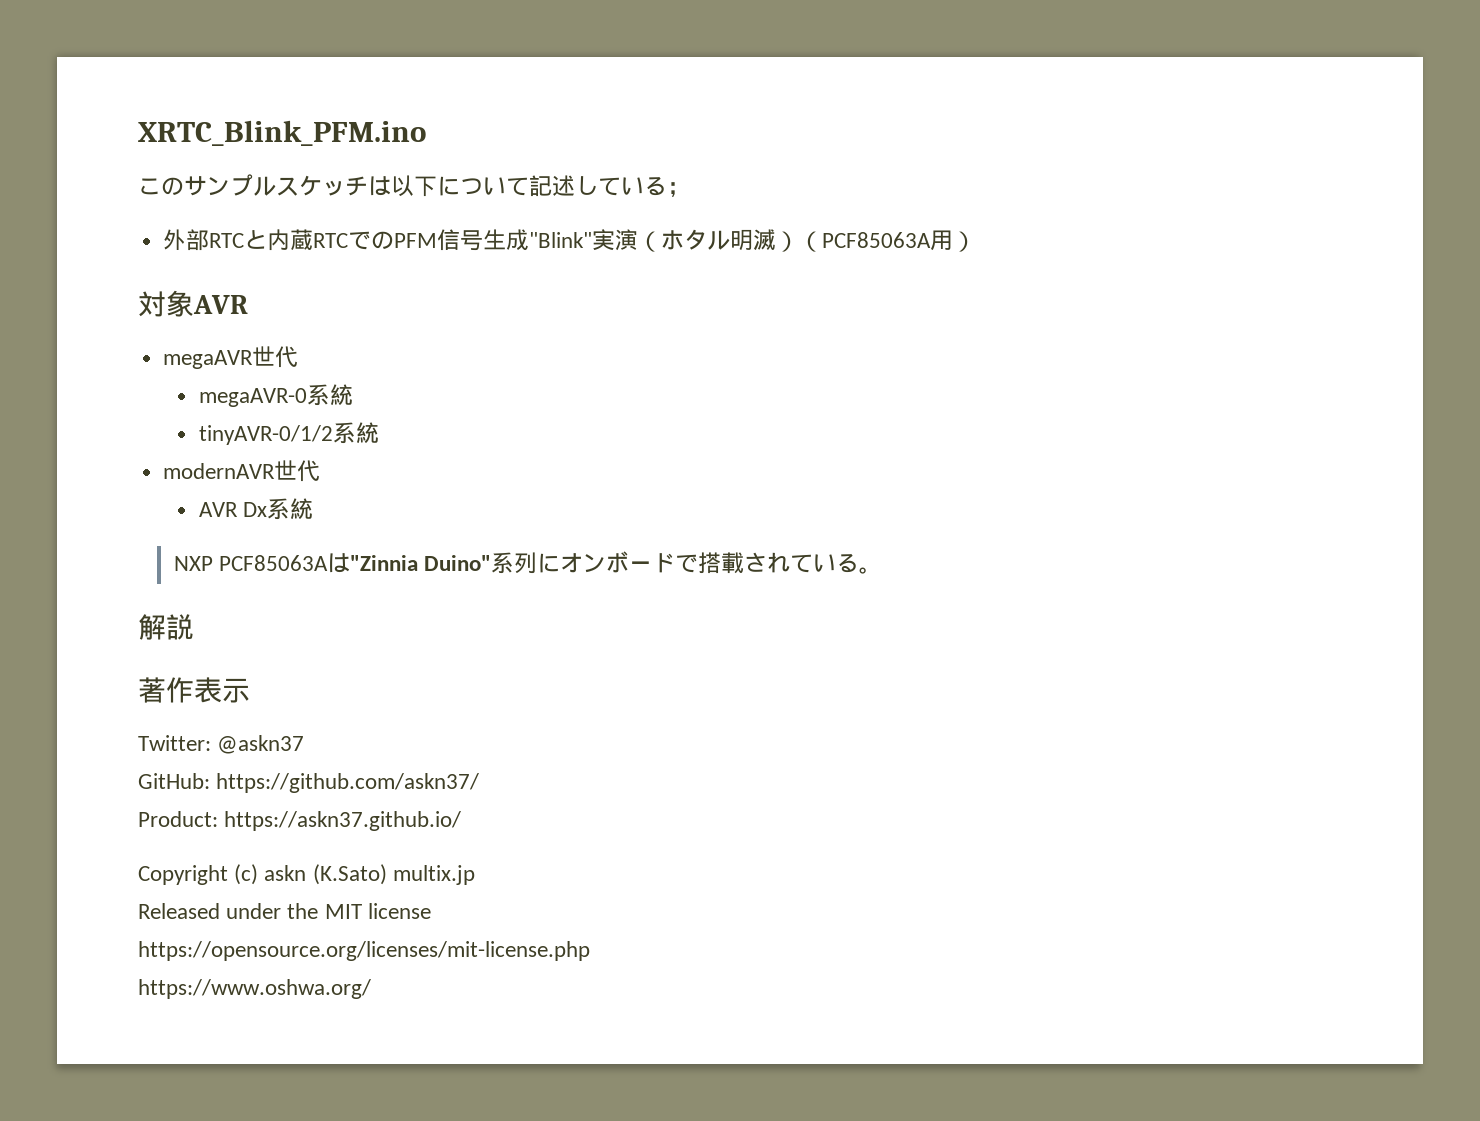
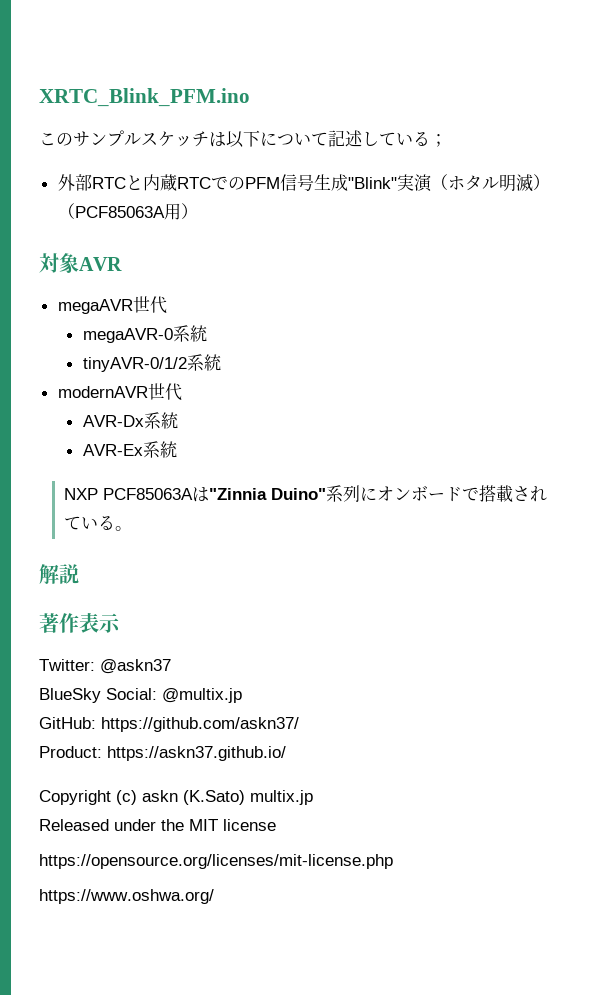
- AVR Dx系統
+ AVR-Dx系統
+ AVR-Ex系統
+ BlueSky Social: @multix.jp

